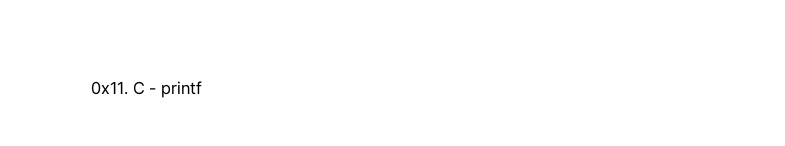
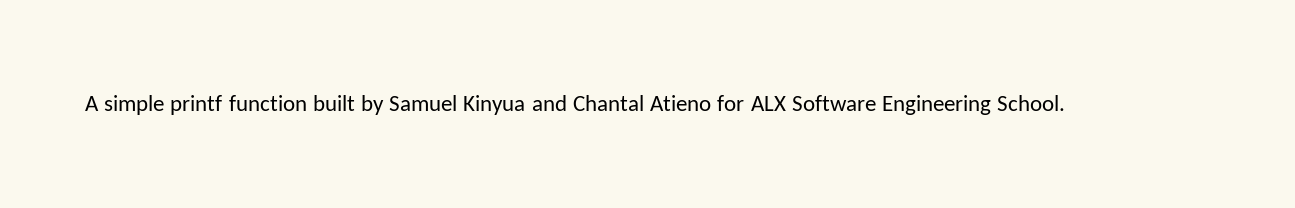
- 0x11. C - printf
+ A simple printf function built by Samuel Kinyua and Chantal Atieno for ALX Software Engineering School.

